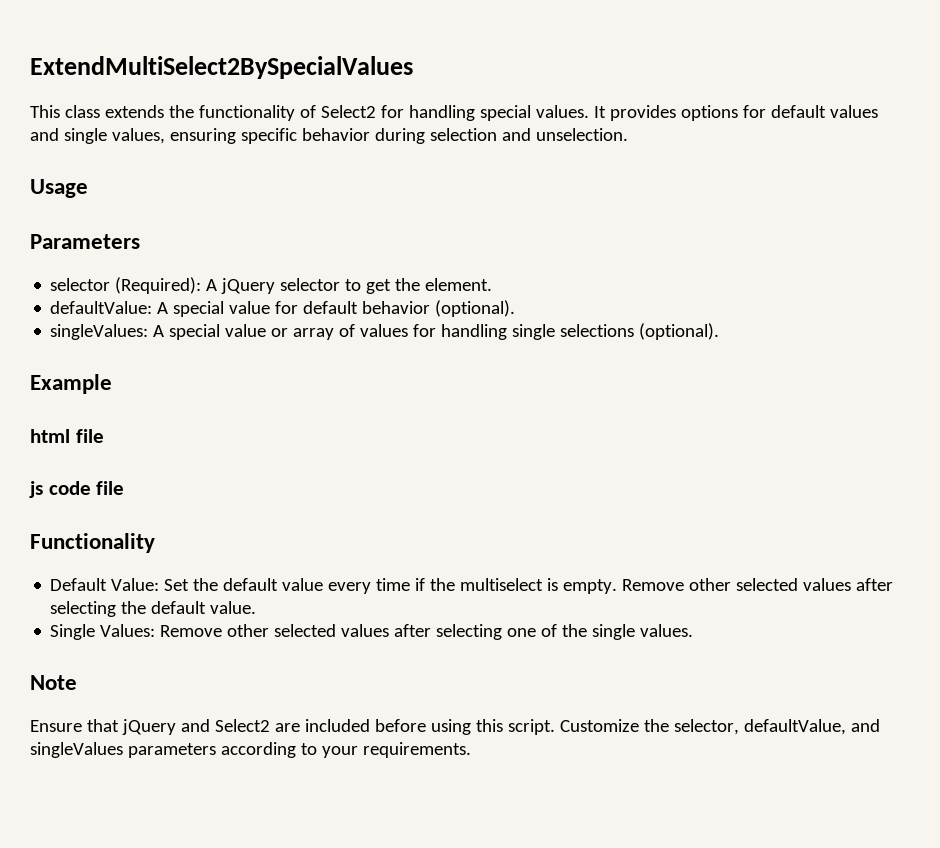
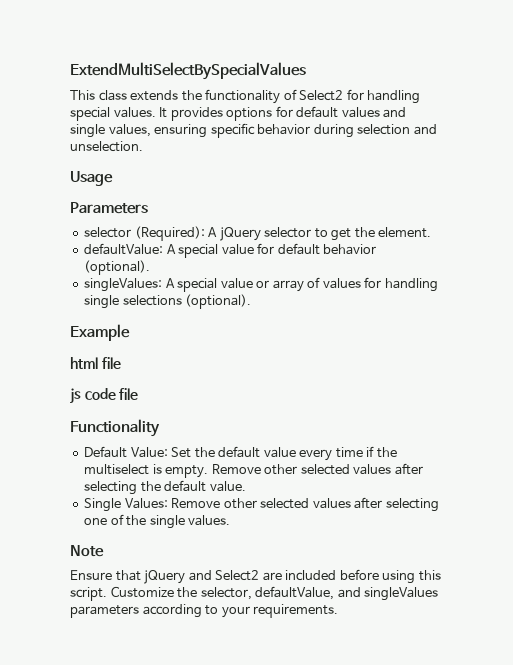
- ExtendMultiSelect2BySpecialValues
+ ExtendMultiSelectBySpecialValues

